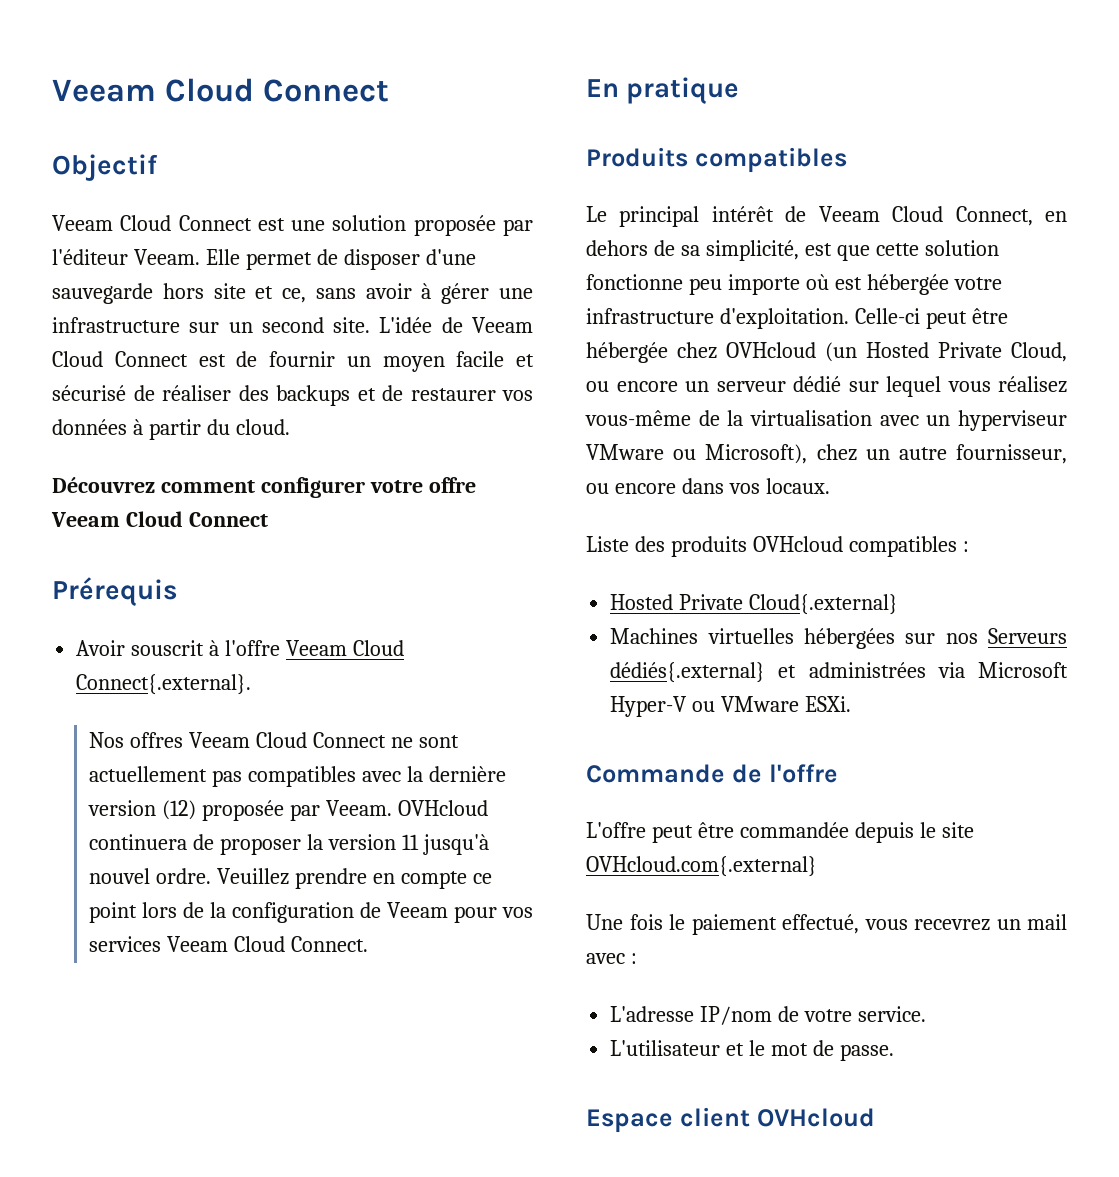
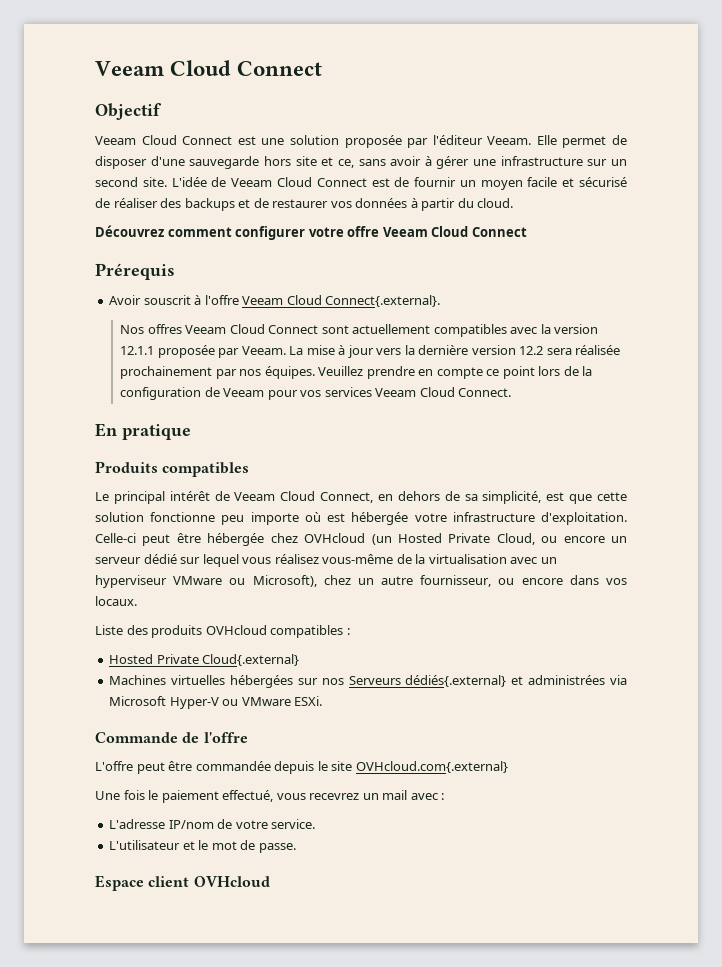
- Nos offres Veeam Cloud Connect ne sont actuellement pas compatibles avec la dernière version (12) proposée par Veeam. OVHcloud continuera de proposer la version 11 jusqu'à nouvel ordre.
+ Nos offres Veeam Cloud Connect sont actuellement compatibles avec la version 12.1.1 proposée par Veeam. La mise à jour vers la dernière version 12.2 sera réalisée prochainement par nos équipes.

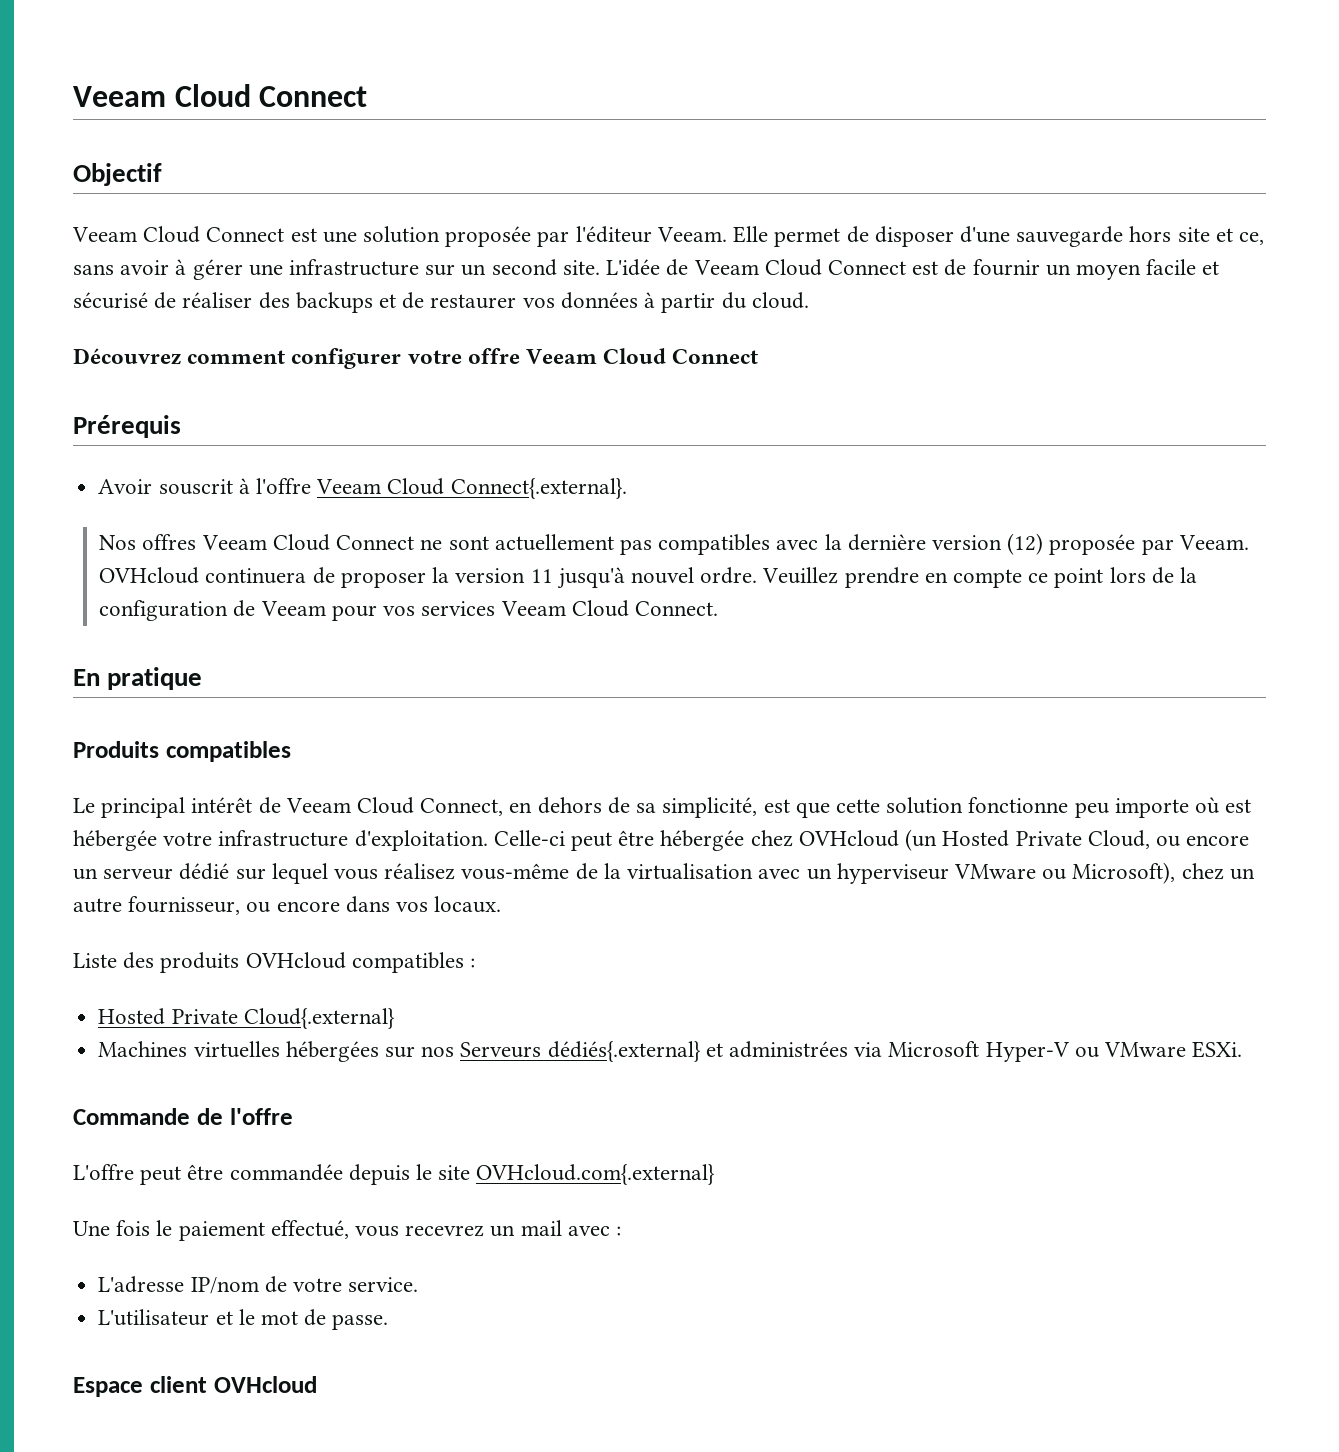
- Nos offres Veeam Cloud Connect sont actuellement compatibles avec la version 12.1.1 proposée par Veeam. La mise à jour vers la dernière version 12.2 sera réalisée prochainement par nos équipes.
+ Nos offres Veeam Cloud Connect ne sont actuellement pas compatibles avec la dernière version (12) proposée par Veeam. OVHcloud continuera de proposer la version 11 jusqu'à nouvel ordre.

